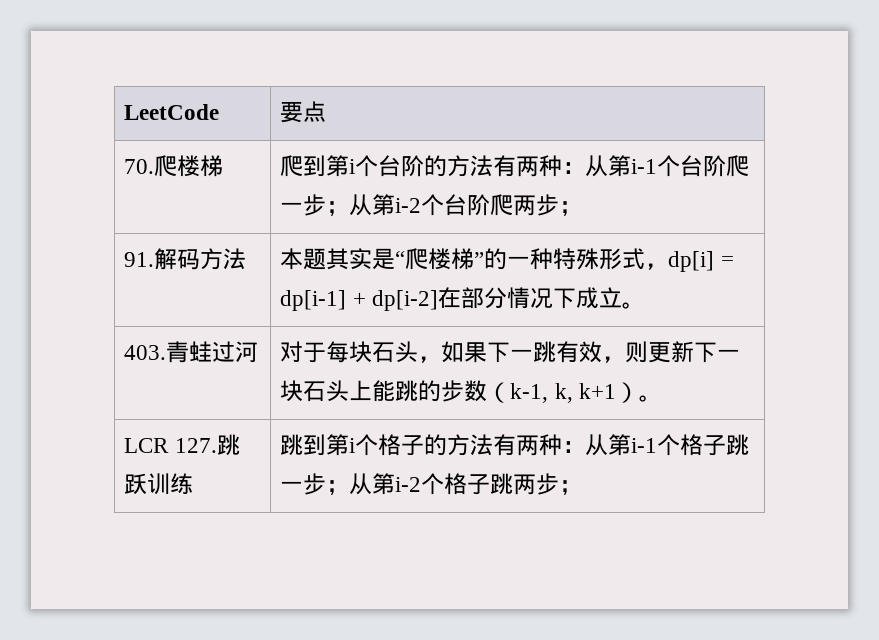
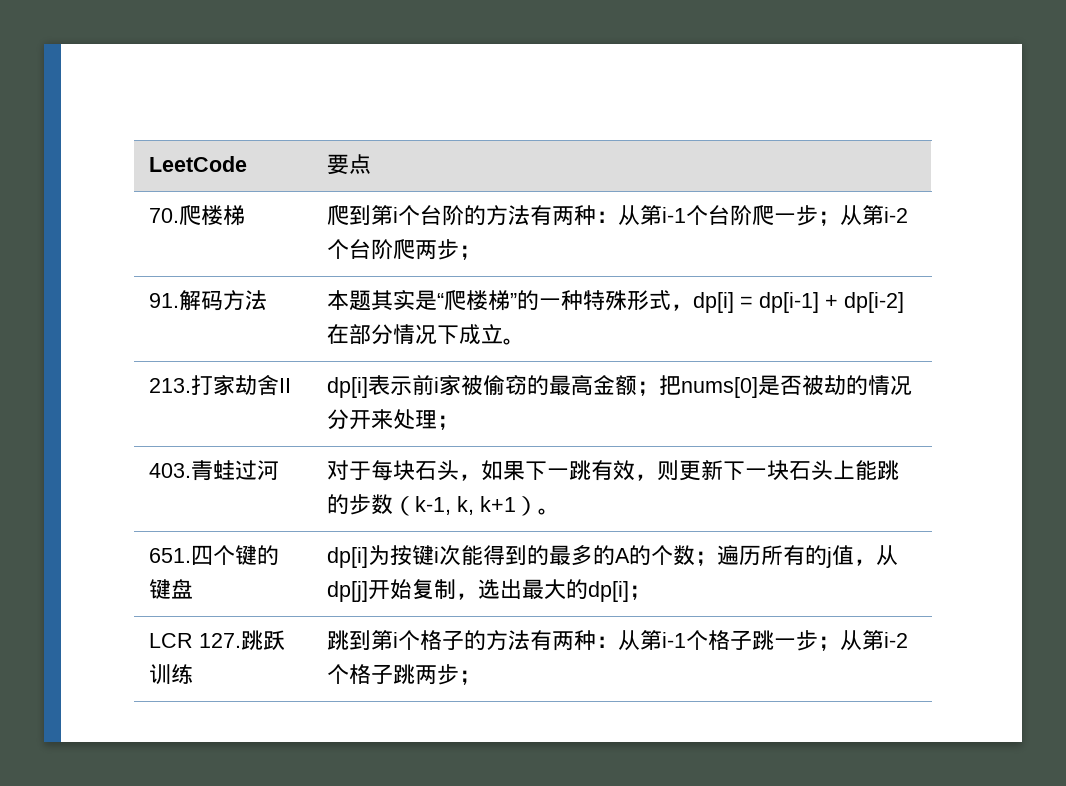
+ 213.打家劫舍II | dp[i]表示前i家被偷窃的最高金额；把nums[0]是否被劫的情况分开来处理；
+ 651.四个键的键盘 | dp[i]为按键i次能得到的最多的A的个数；遍历所有的j值，从dp[j]开始复制，选出最大的dp[i]；

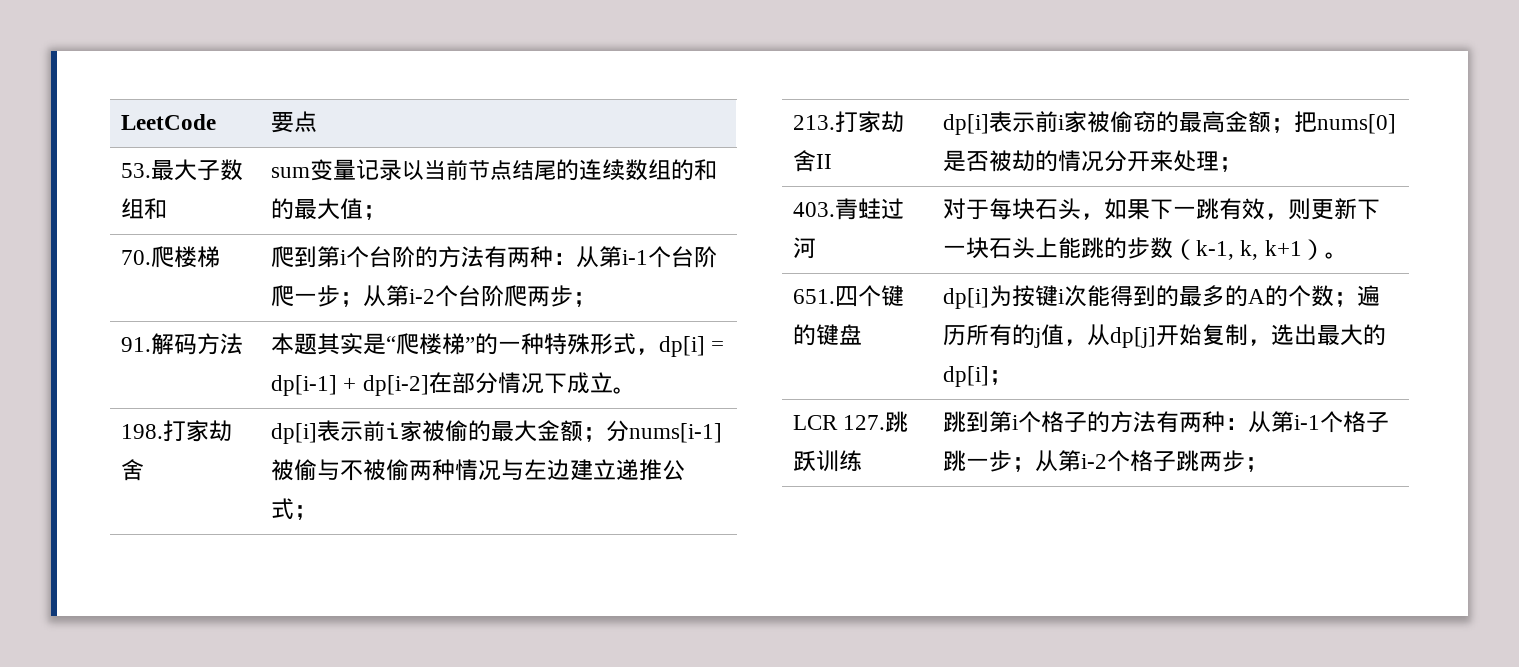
+ 53.最大子数组和 | sum变量记录以当前节点结尾的连续数组的和的最大值；
+ 198.打家劫舍 | dp[i]表示前i家被偷的最大金额；分nums[i-1]被偷与不被偷两种情况与左边建立递推公式；

